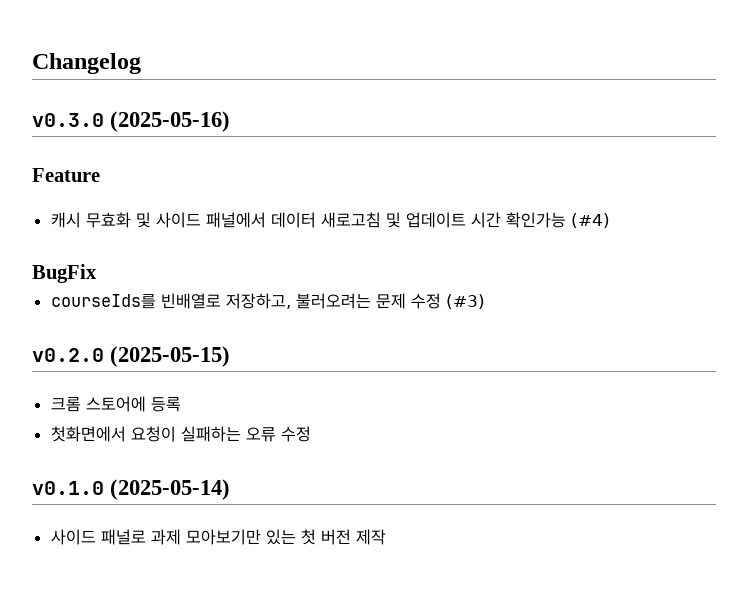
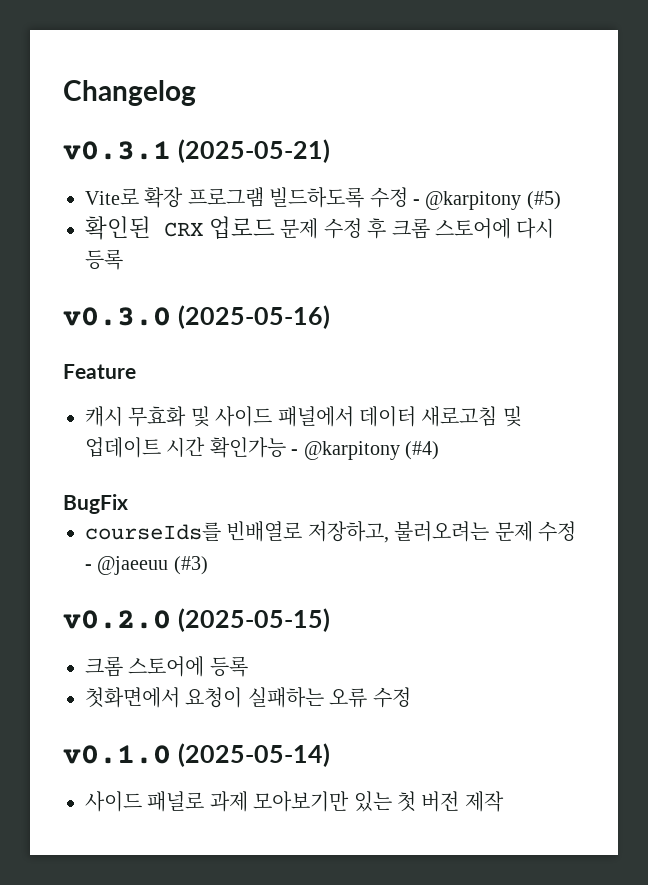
+ v0.3.1 (2025-05-21)
+ Vite로 확장 프로그램 빌드하도록 수정 - @karpitony (#5)
+ 확인된 CRX 업로드 문제 수정 후 크롬 스토어에 다시 등록
- 캐시 무효화 및 사이드 패널에서 데이터 새로고침 및 업데이트 시간 확인가능 (#4)
+ 캐시 무효화 및 사이드 패널에서 데이터 새로고침 및 업데이트 시간 확인가능 - @karpitony (#4)
- courseIds를 빈배열로 저장하고, 불러오려는 문제 수정 (#3)
+ courseIds를 빈배열로 저장하고, 불러오려는 문제 수정 - @jaeeuu (#3)

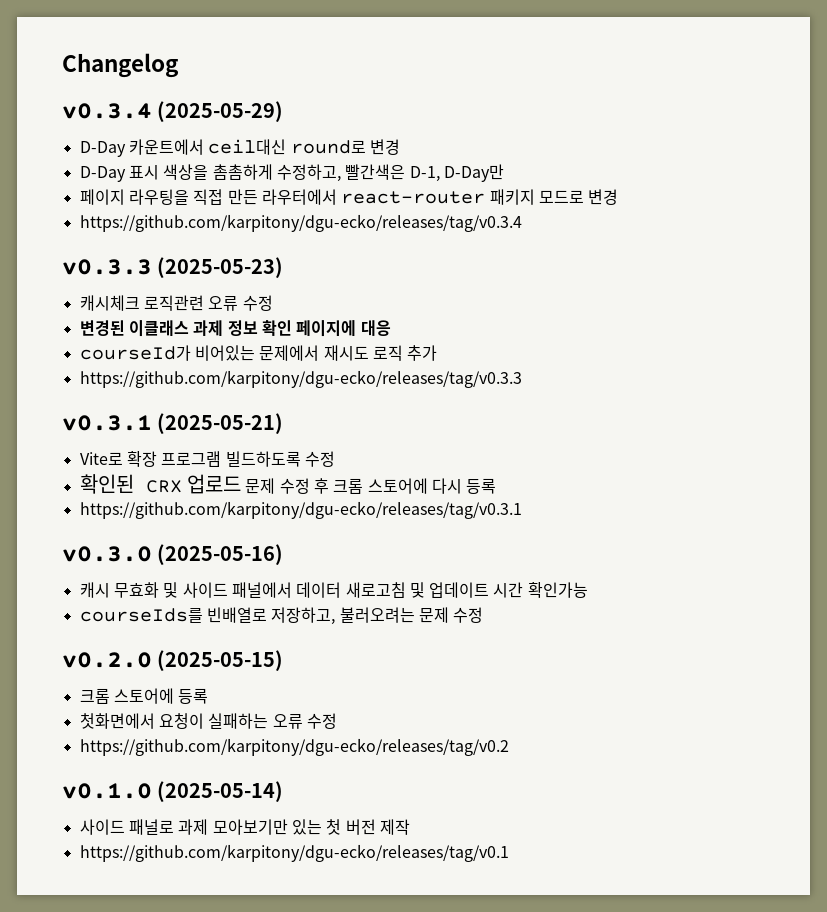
+ v0.3.4 (2025-05-29)
+ D-Day 카운트에서 ceil대신 round로 변경
+ D-Day 표시 색상을 촘촘하게 수정하고, 빨간색은 D-1, D-Day만
+ 페이지 라우팅을 직접 만든 라우터에서 react-router 패키지 모드로 변경
+ https://github.com/karpitony/dgu-ecko/releases/tag/v0.3.4
+ v0.3.3 (2025-05-23)
+ 캐시체크 로직관련 오류 수정
+ 변경된 이클래스 과제 정보 확인 페이지에 대응
+ courseId가 비어있는 문제에서 재시도 로직 추가
+ https://github.com/karpitony/dgu-ecko/releases/tag/v0.3.3
- Vite로 확장 프로그램 빌드하도록 수정 - @karpitony (#5)
+ Vite로 확장 프로그램 빌드하도록 수정
+ https://github.com/karpitony/dgu-ecko/releases/tag/v0.3.1
- Feature
- 캐시 무효화 및 사이드 패널에서 데이터 새로고침 및 업데이트 시간 확인가능 - @karpitony (#4)
- BugFix
+ 캐시 무효화 및 사이드 패널에서 데이터 새로고침 및 업데이트 시간 확인가능
- courseIds를 빈배열로 저장하고, 불러오려는 문제 수정 - @jaeeuu (#3)
+ courseIds를 빈배열로 저장하고, 불러오려는 문제 수정
+ https://github.com/karpitony/dgu-ecko/releases/tag/v0.2
+ https://github.com/karpitony/dgu-ecko/releases/tag/v0.1

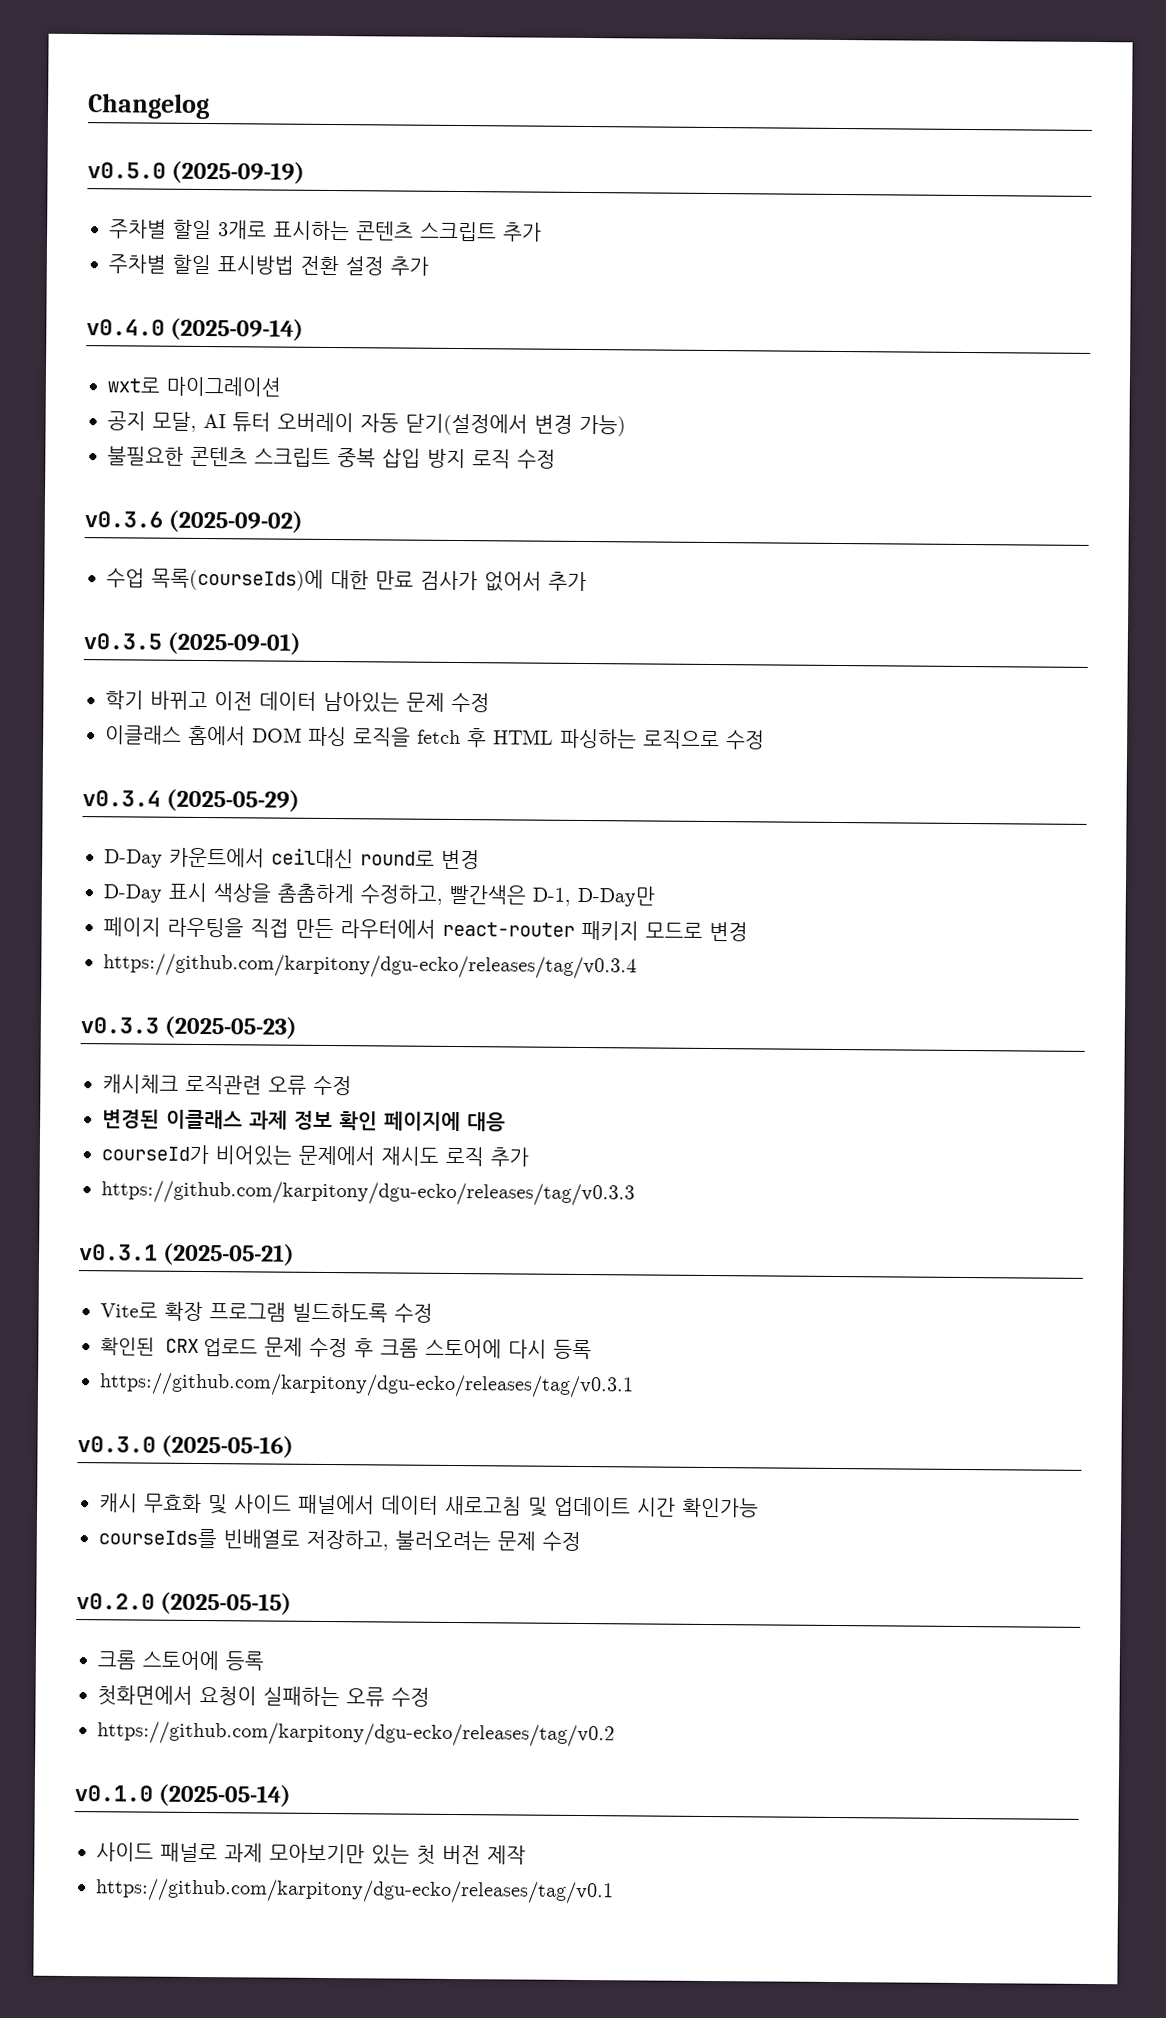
+ v0.5.0 (2025-09-19)
+ 주차별 할일 3개로 표시하는 콘텐츠 스크립트 추가
+ 주차별 할일 표시방법 전환 설정 추가
+ v0.4.0 (2025-09-14)
+ wxt로 마이그레이션
+ 공지 모달, AI 튜터 오버레이 자동 닫기(설정에서 변경 가능)
+ 불필요한 콘텐츠 스크립트 중복 삽입 방지 로직 수정
+ v0.3.6 (2025-09-02)
+ 수업 목록(courseIds)에 대한 만료 검사가 없어서 추가
+ v0.3.5 (2025-09-01)
+ 학기 바뀌고 이전 데이터 남아있는 문제 수정
+ 이클래스 홈에서 DOM 파싱 로직을 fetch 후 HTML 파싱하는 로직으로 수정

